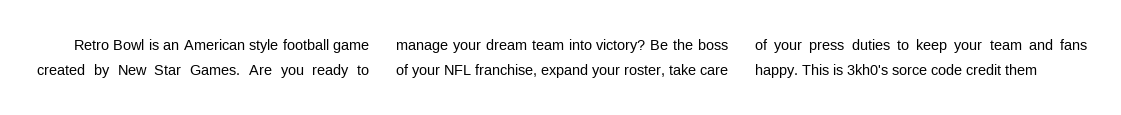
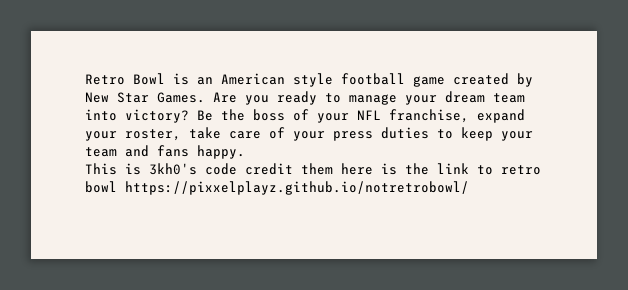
- Be the boss of your NFL franchise, expand your roster, take care of your press duties to keep your team and fans happy. This is 3kh0's sorce code credit them
+ Be the boss of your NFL franchise, expand your roster, take care of your press duties to keep your team and fans happy.
+ This is 3kh0's code credit them here is the link to retro bowl https://pixxelplayz.github.io/notretrobowl/

